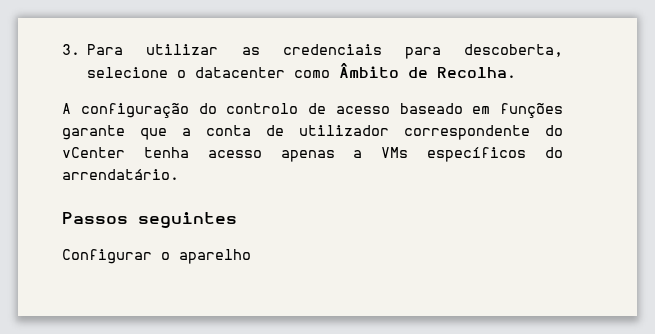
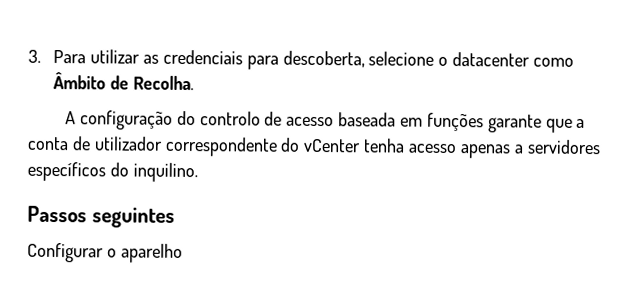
- A configuração do controlo de acesso baseado em funções garante que a conta de utilizador correspondente do vCenter tenha acesso apenas a VMs específicos do arrendatário.
+ A configuração do controlo de acesso baseada em funções garante que a conta de utilizador correspondente do vCenter tenha acesso apenas a servidores específicos do inquilino.

